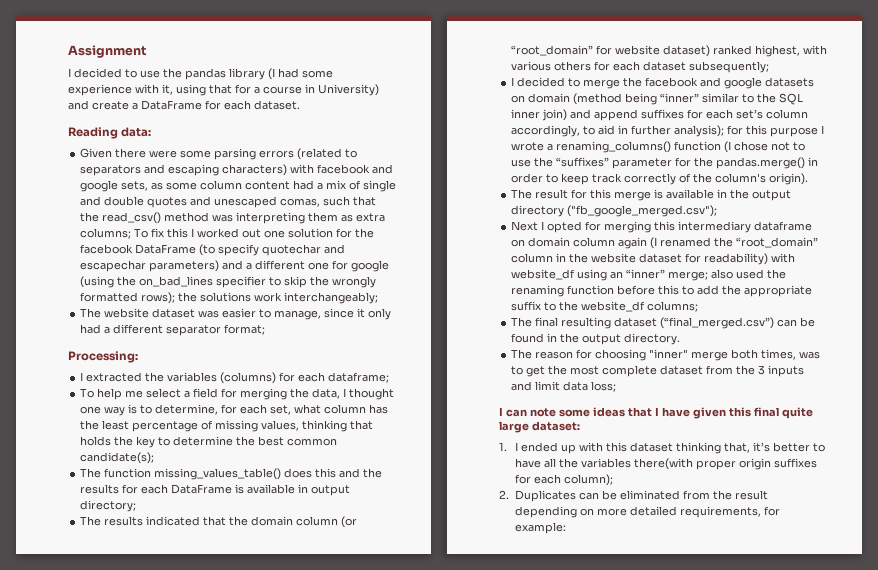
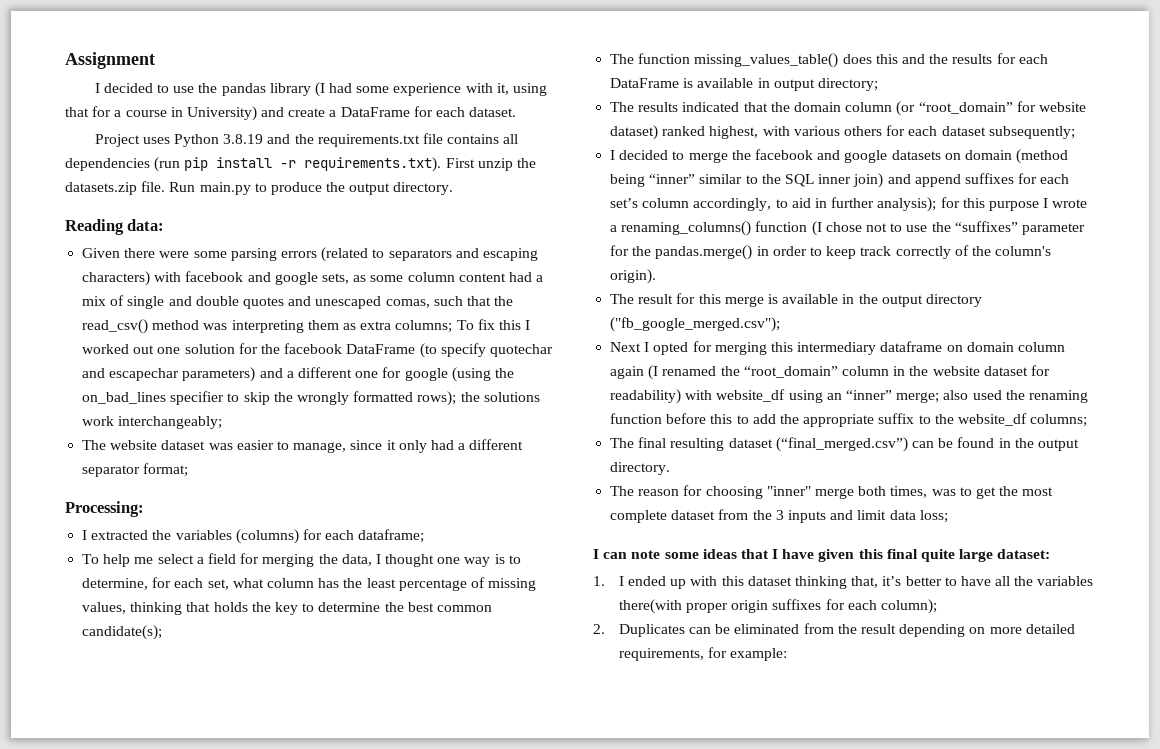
+ Project uses Python 3.8.19 and the requirements.txt file contains all dependencies (run pip install -r requirements.txt). First unzip the datasets.zip file. Run main.py to produce the output directory.

